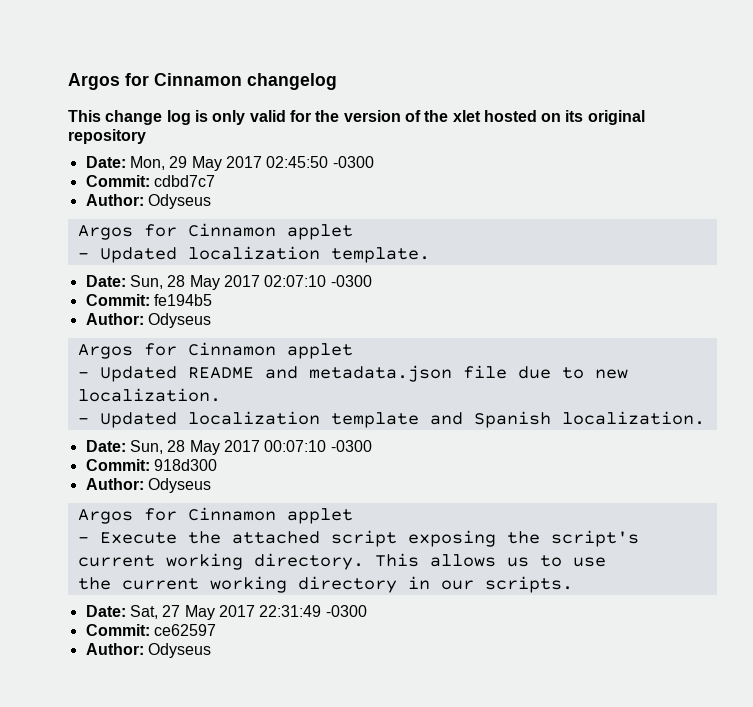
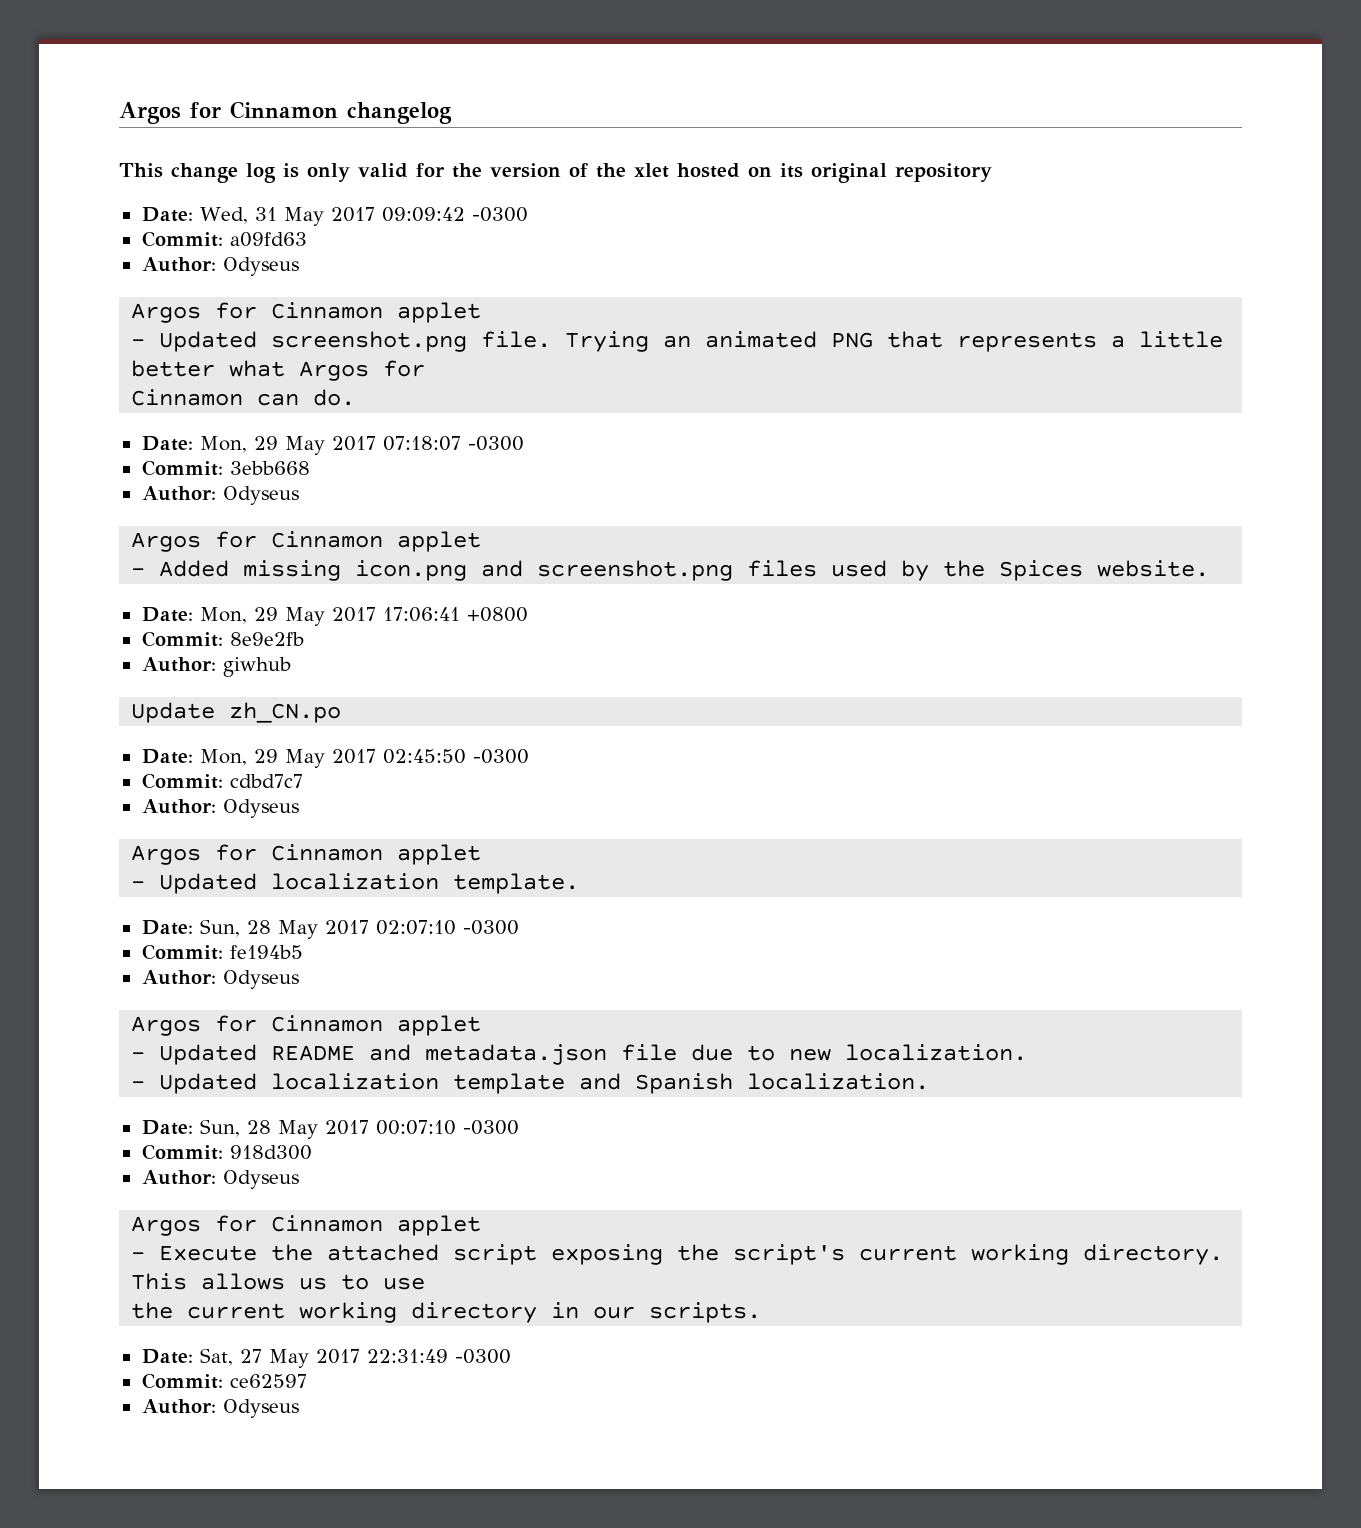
+ Date: Wed, 31 May 2017 09:09:42 -0300
+ Commit: a09fd63
+ Author: Odyseus
+ Argos for Cinnamon applet
+ - Updated screenshot.png file. Trying an animated PNG that represents a little better what Argos for
+ Cinnamon can do.
+ Date: Mon, 29 May 2017 07:18:07 -0300
+ Commit: 3ebb668
+ Author: Odyseus
+ Argos for Cinnamon applet
+ - Added missing icon.png and screenshot.png files used by the Spices website.
+ Date: Mon, 29 May 2017 17:06:41 +0800
+ Commit: 8e9e2fb
+ Author: giwhub
+ Update zh_CN.po

